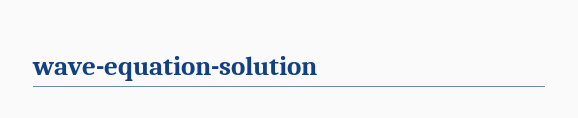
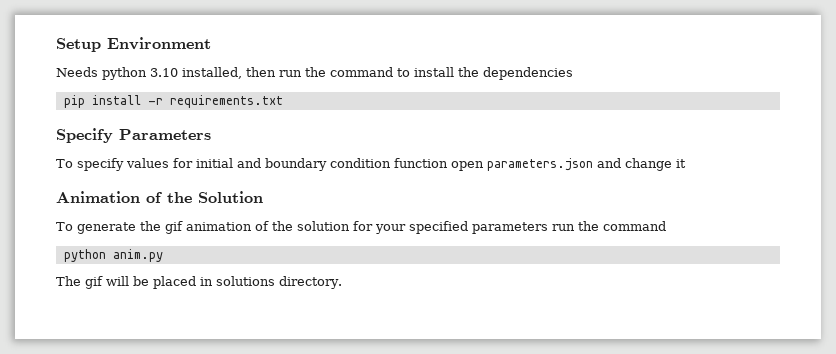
- wave-equation-solution
+ Setup Environment
+ Needs python 3.10 installed, then run the command to install the dependencies
+ pip install -r requirements.txt
+ Specify Parameters
+ To specify values for initial and boundary condition function open parameters.json and change it
+ Animation of the Solution
+ To generate the gif animation of the solution for your specified parameters run the command
+ python anim.py
+ The gif will be placed in solutions directory.

